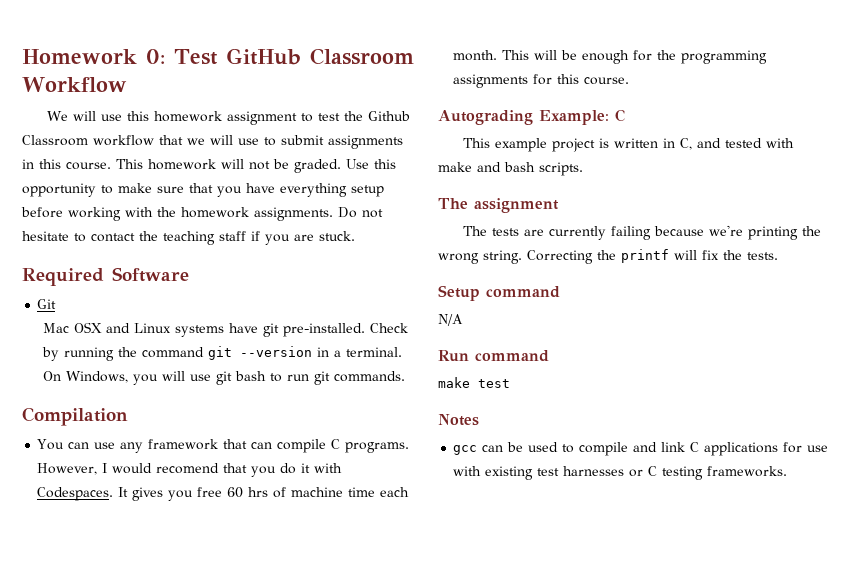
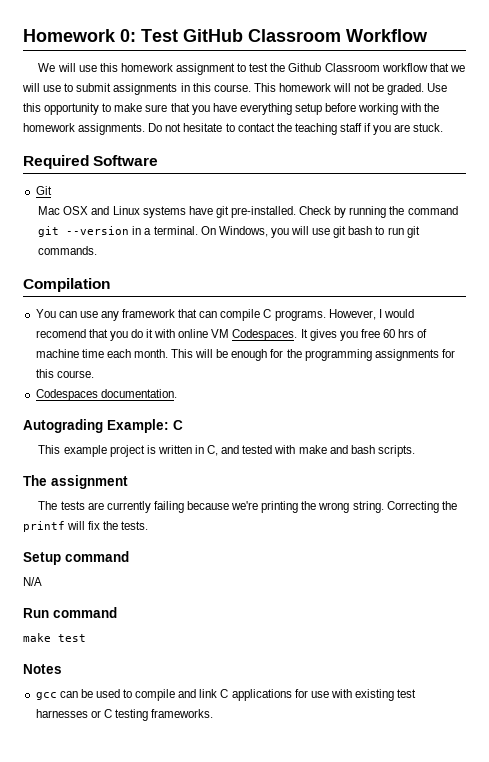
- However, I would recomend that you do it with Codespaces.
+ However, I would recomend that you do it with online VM Codespaces.
+ Codespaces documentation.

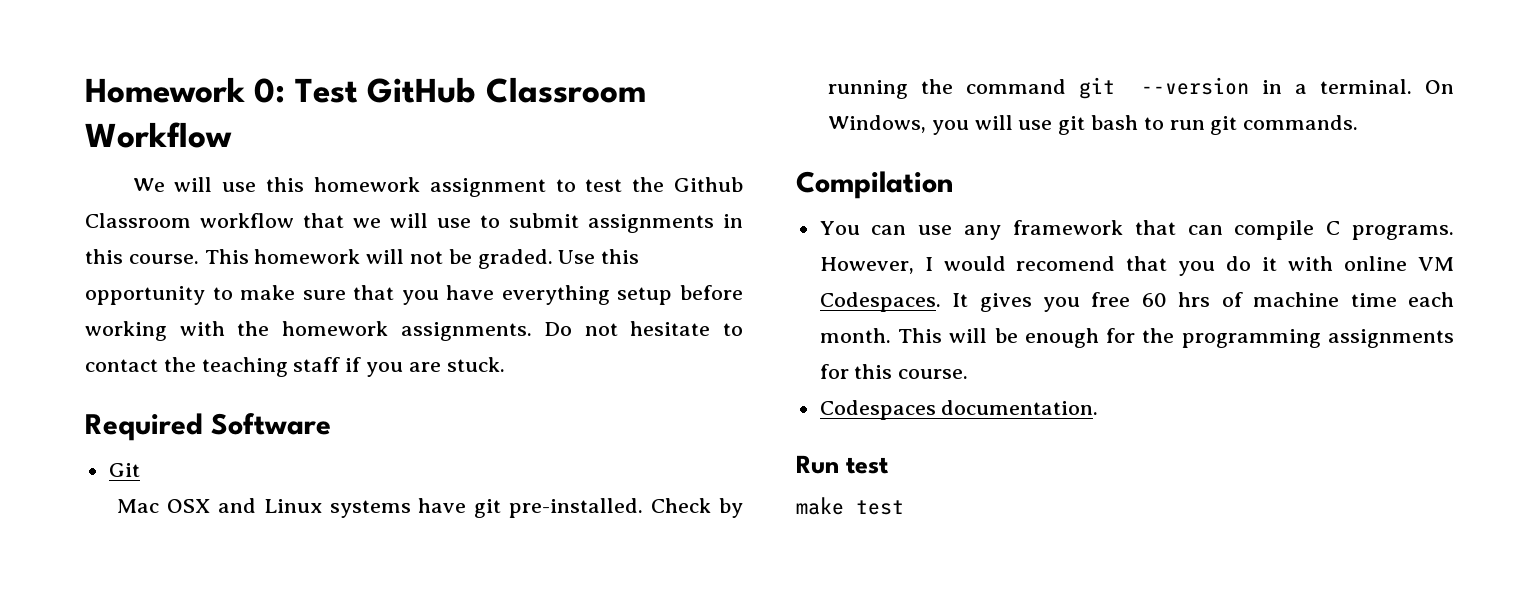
- Autograding Example: C
- This example project is written in C, and tested with make and bash scripts.
- The assignment
- The tests are currently failing because we're printing the wrong string. Correcting the printf will fix the tests.
- Setup command
- N/A
- Run command
+ Run test
- Notes
- gcc can be used to compile and link C applications for use with existing test harnesses or C testing frameworks.

